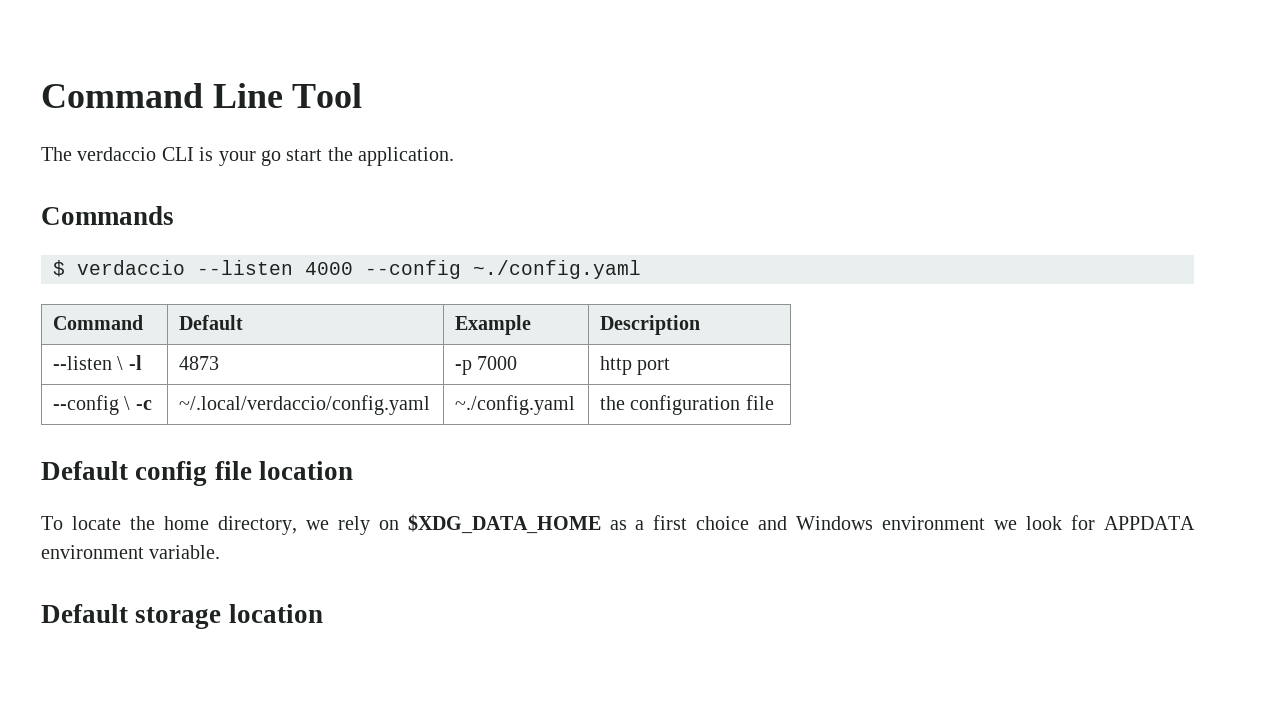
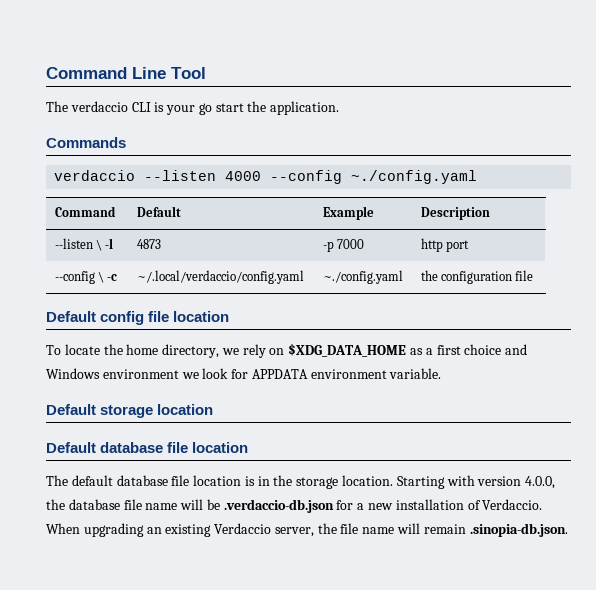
- $ verdaccio --listen 4000 --config ~./config.yaml
+ verdaccio --listen 4000 --config ~./config.yaml
+ Default database file location
+ The default database file location is in the storage location. Starting with version 4.0.0, the database file name will be .verdaccio-db.json for a new installation of Verdaccio. When upgrading an existing Verdaccio server, the file name will remain .sinopia-db.json.

